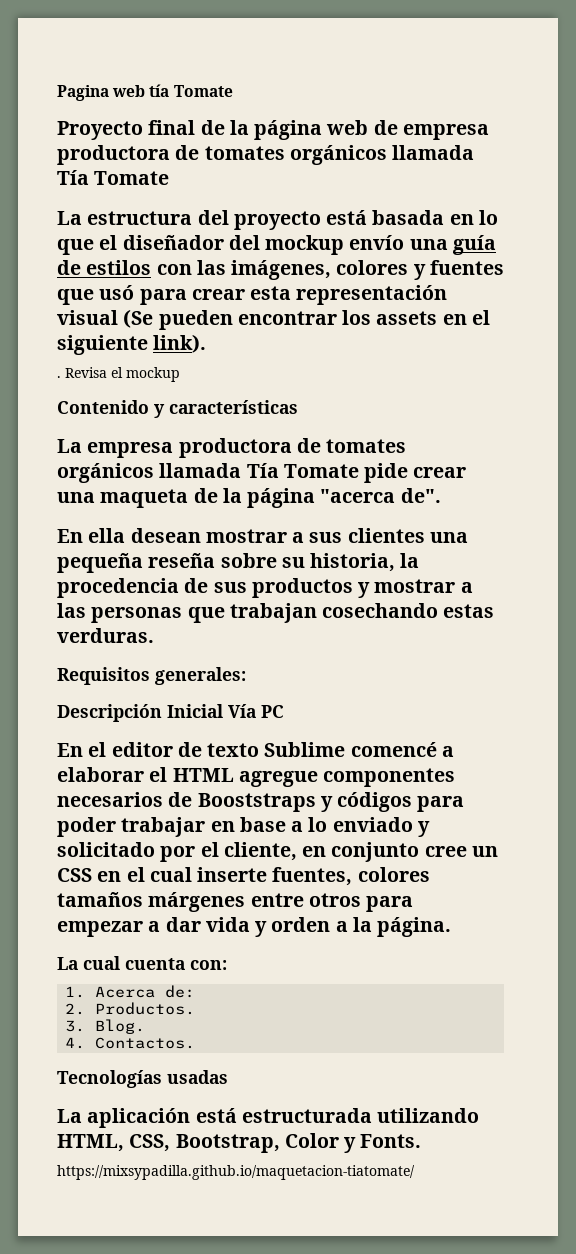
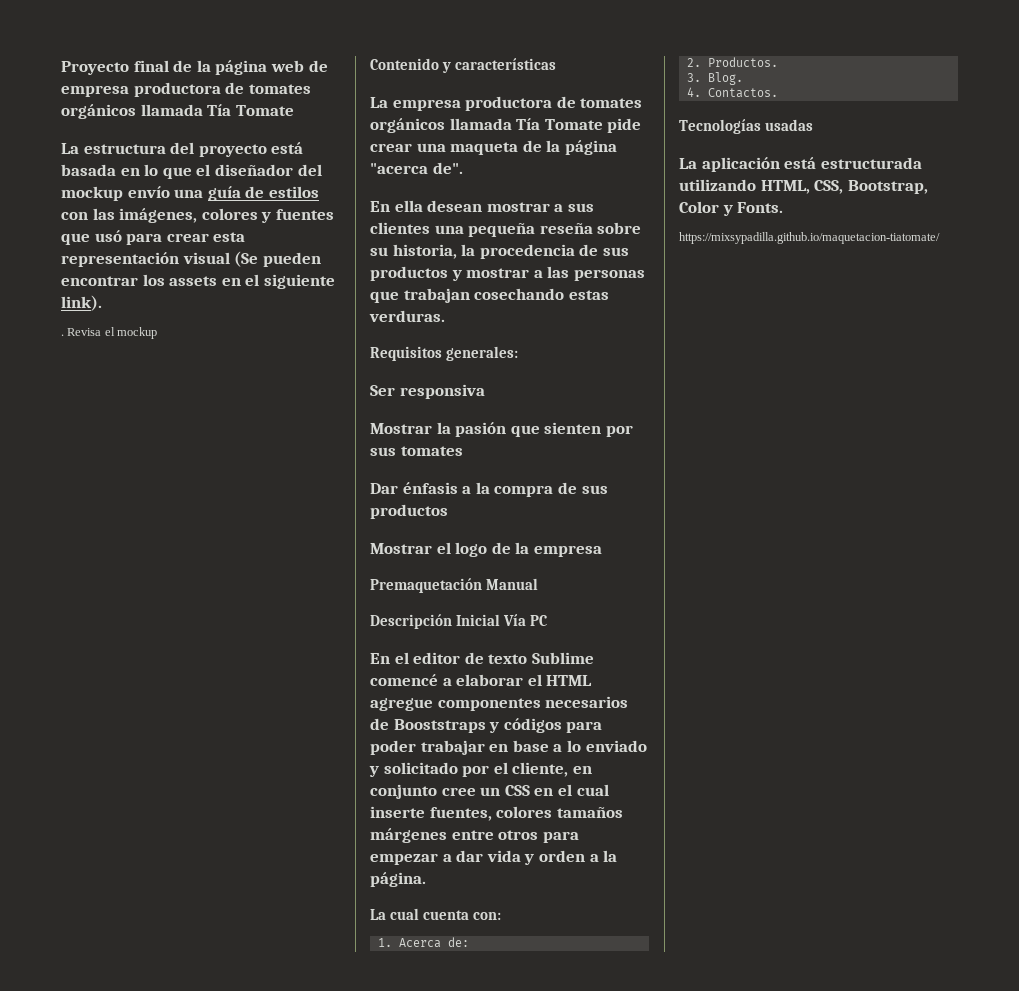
- Pagina web tía Tomate
+ Ser responsiva
+ Mostrar la pasión que sienten por sus tomates
+ Dar énfasis a la compra de sus productos
+ Mostrar el logo de la empresa
+ Premaquetación Manual

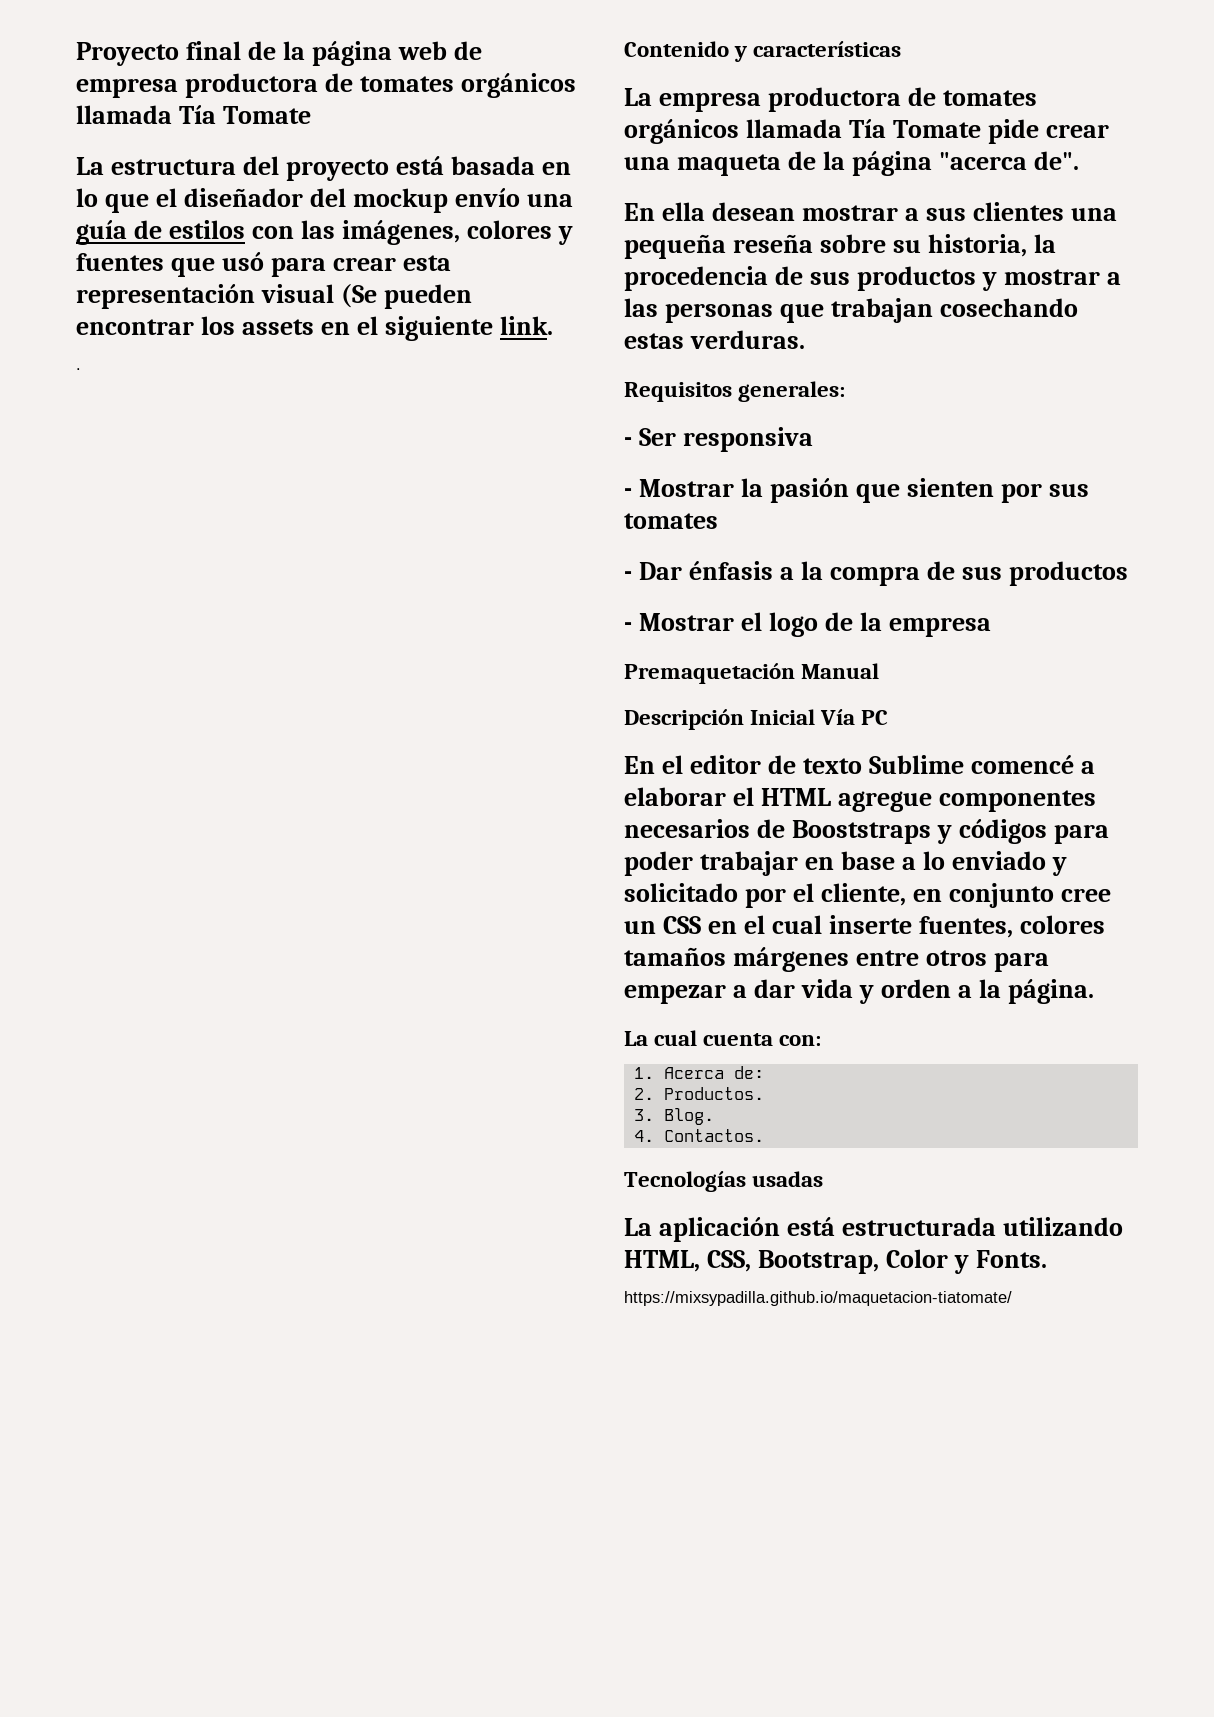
- La estructura del proyecto está basada en lo que el diseñador del mockup envío una guía de estilos con las imágenes, colores y fuentes que usó para crear esta representación visual (Se pueden encontrar los assets en el siguiente link).
+ La estructura del proyecto está basada en lo que el diseñador del mockup envío una guía de estilos con las imágenes, colores y fuentes que usó para crear esta representación visual (Se pueden encontrar los assets en el siguiente link.
- Revisa el mockup
- Ser responsiva
+ - Ser responsiva
- Mostrar la pasión que sienten por sus tomates
+ - Mostrar la pasión que sienten por sus tomates
- Dar énfasis a la compra de sus productos
+ - Dar énfasis a la compra de sus productos
- Mostrar el logo de la empresa
+ - Mostrar el logo de la empresa

